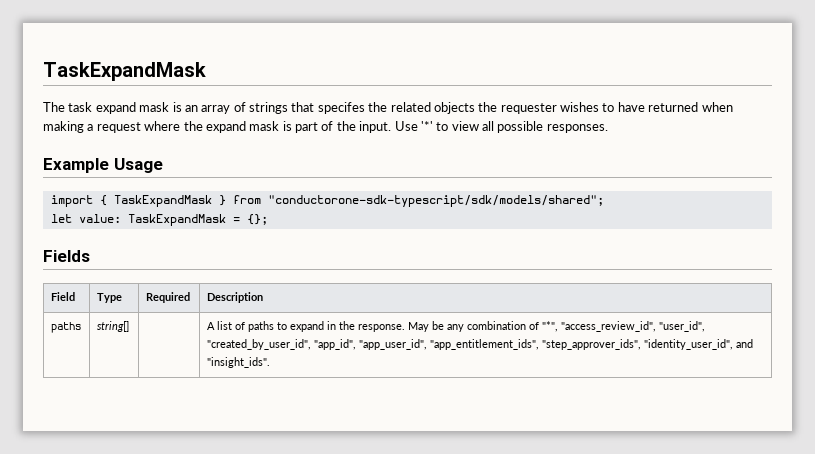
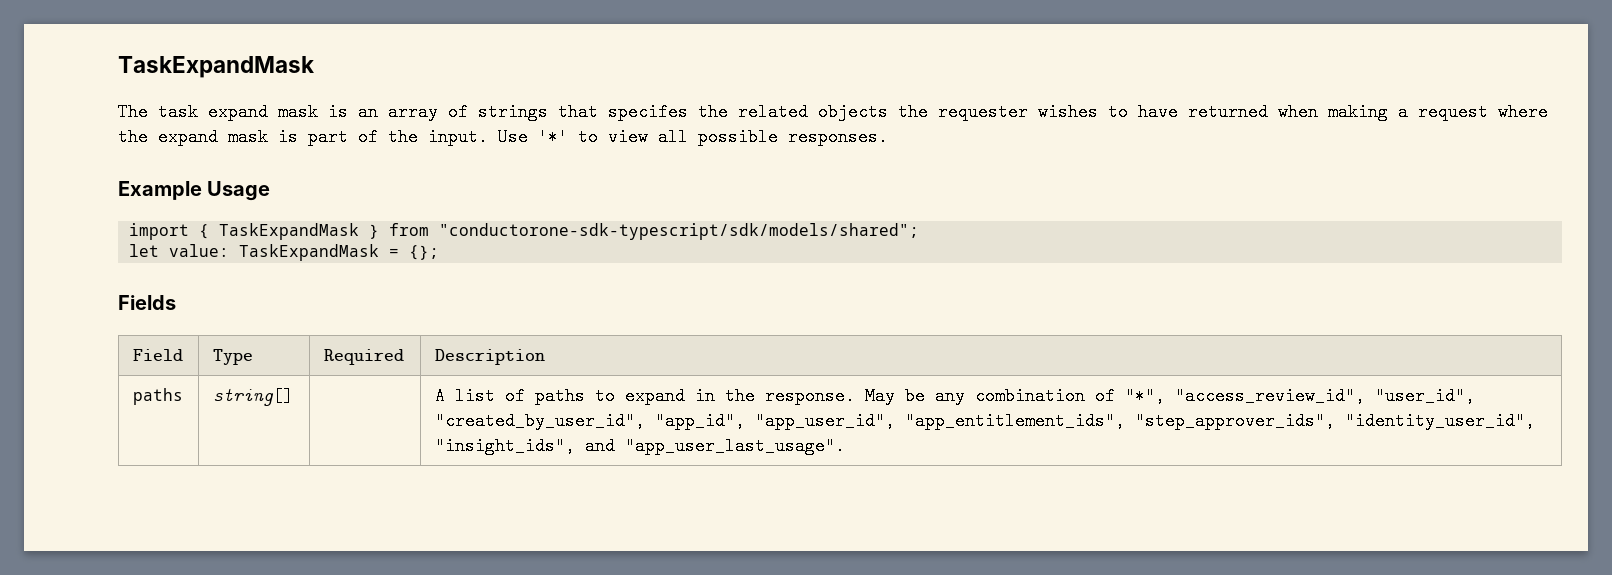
- paths | string[] | | A list of paths to expand in the response. May be any combination of "*", "access_review_id", "user_id", "created_by_user_id", "app_id", "app_user_id", "app_entitlement_ids", "step_approver_ids", "identity_user_id", and "insight_ids".
+ paths | string[] | | A list of paths to expand in the response. May be any combination of "*", "access_review_id", "user_id", "created_by_user_id", "app_id", "app_user_id", "app_entitlement_ids", "step_approver_ids", "identity_user_id", "insight_ids", and "app_user_last_usage".

